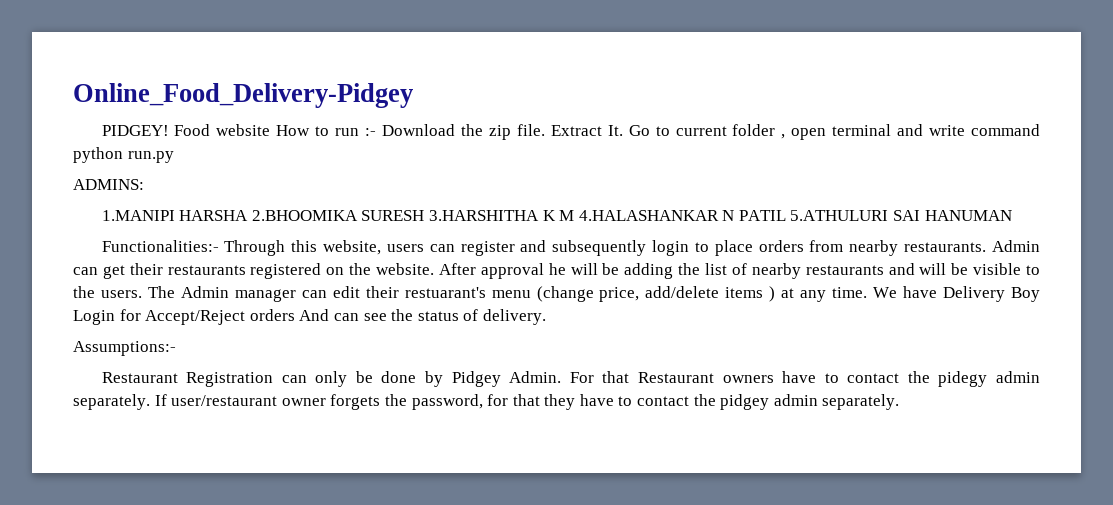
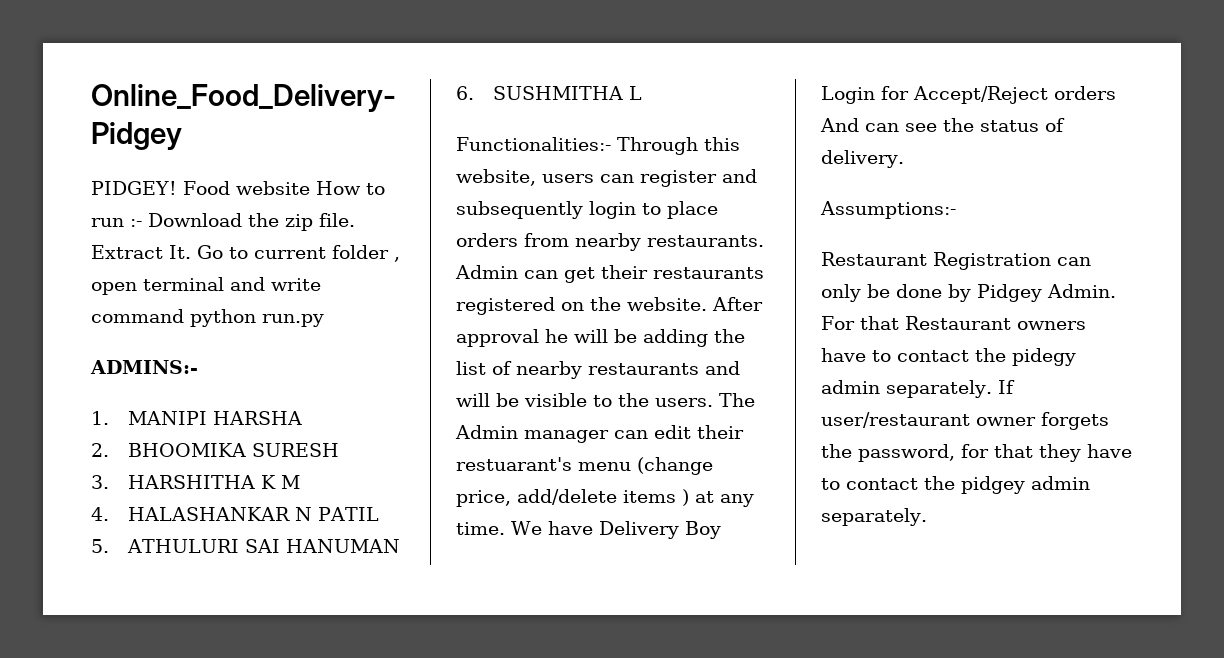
- ADMINS:
- 1.MANIPI HARSHA 2.BHOOMIKA SURESH 3.HARSHITHA K M 4.HALASHANKAR N PATIL 5.ATHULURI SAI HANUMAN
+ ADMINS:-
+ 1. MANIPI HARSHA
+ 2. BHOOMIKA SURESH
+ 3. HARSHITHA K M
+ 4. HALASHANKAR N PATIL
+ 5. ATHULURI SAI HANUMAN
+ 6. SUSHMITHA L

